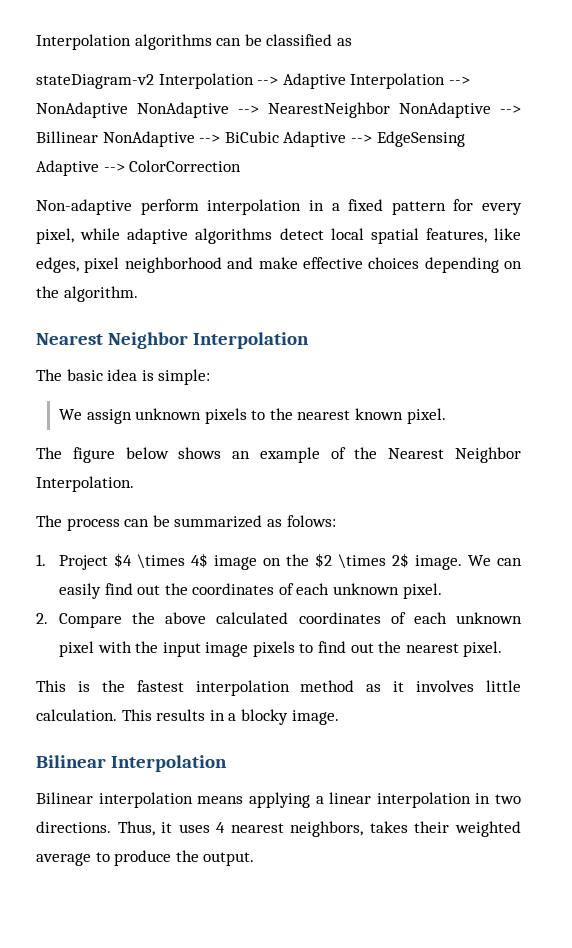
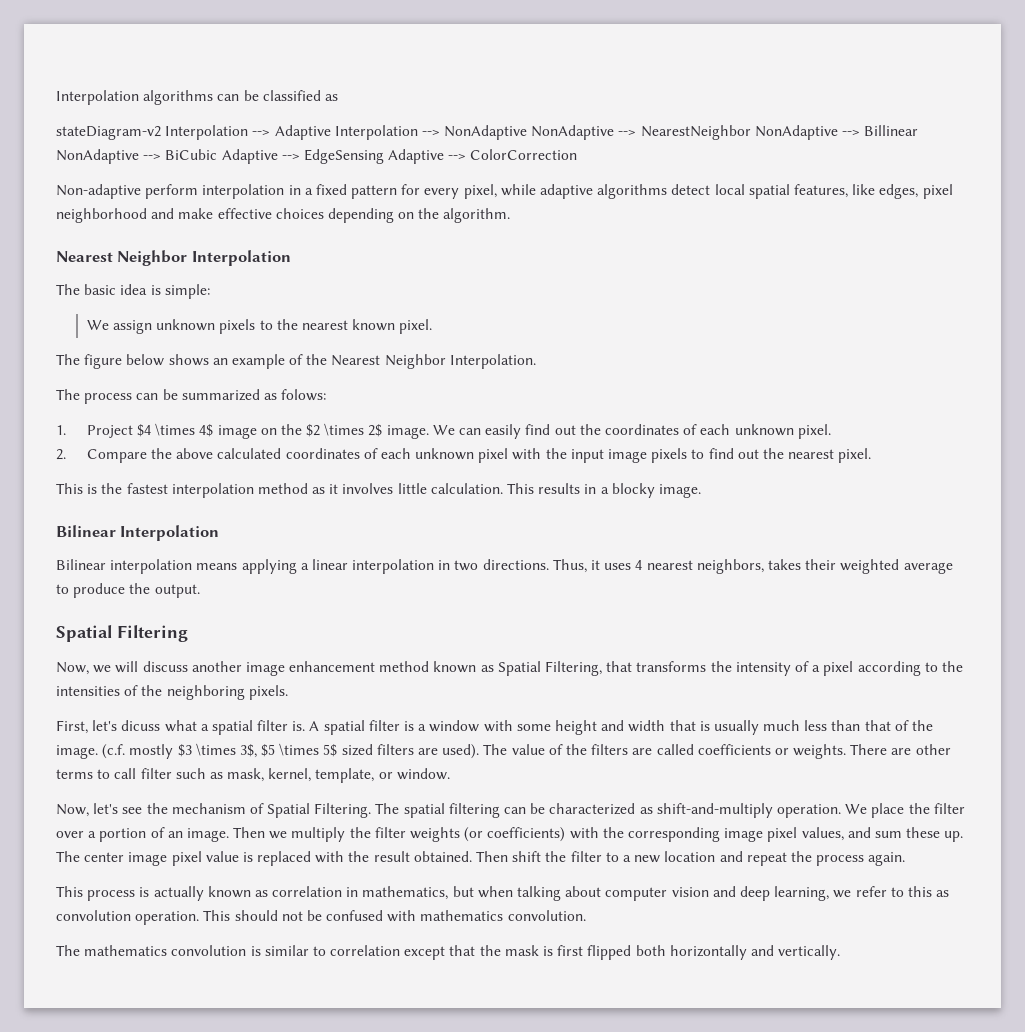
+ Spatial Filtering
+ Now, we will discuss another image enhancement method known as Spatial Filtering, that transforms the intensity of a pixel according to the intensities of the neighboring pixels.
+ First, let's dicuss what a spatial filter is. A spatial filter is a window with some height and width that is usually much less than that of the image. (c.f. mostly $3 \times 3$, $5 \times 5$ sized filters are used). The value of the filters are called coefficients or weights. There are other terms to call filter such as mask, kernel, template, or window.
+ Now, let's see the mechanism of Spatial Filtering. The spatial filtering can be characterized as shift-and-multiply operation. We place the filter over a portion of an image. Then we multiply the filter weights (or coefficients) with the corresponding image pixel values, and sum these up. The center image pixel value is replaced with the result obtained. Then shift the filter to a new location and repeat the process again.
+ This process is actually known as correlation in mathematics, but when talking about computer vision and deep learning, we refer to this as convolution operation. This should not be confused with mathematics convolution.
+ The mathematics convolution is similar to correlation except that the mask is first flipped both horizontally and vertically.

